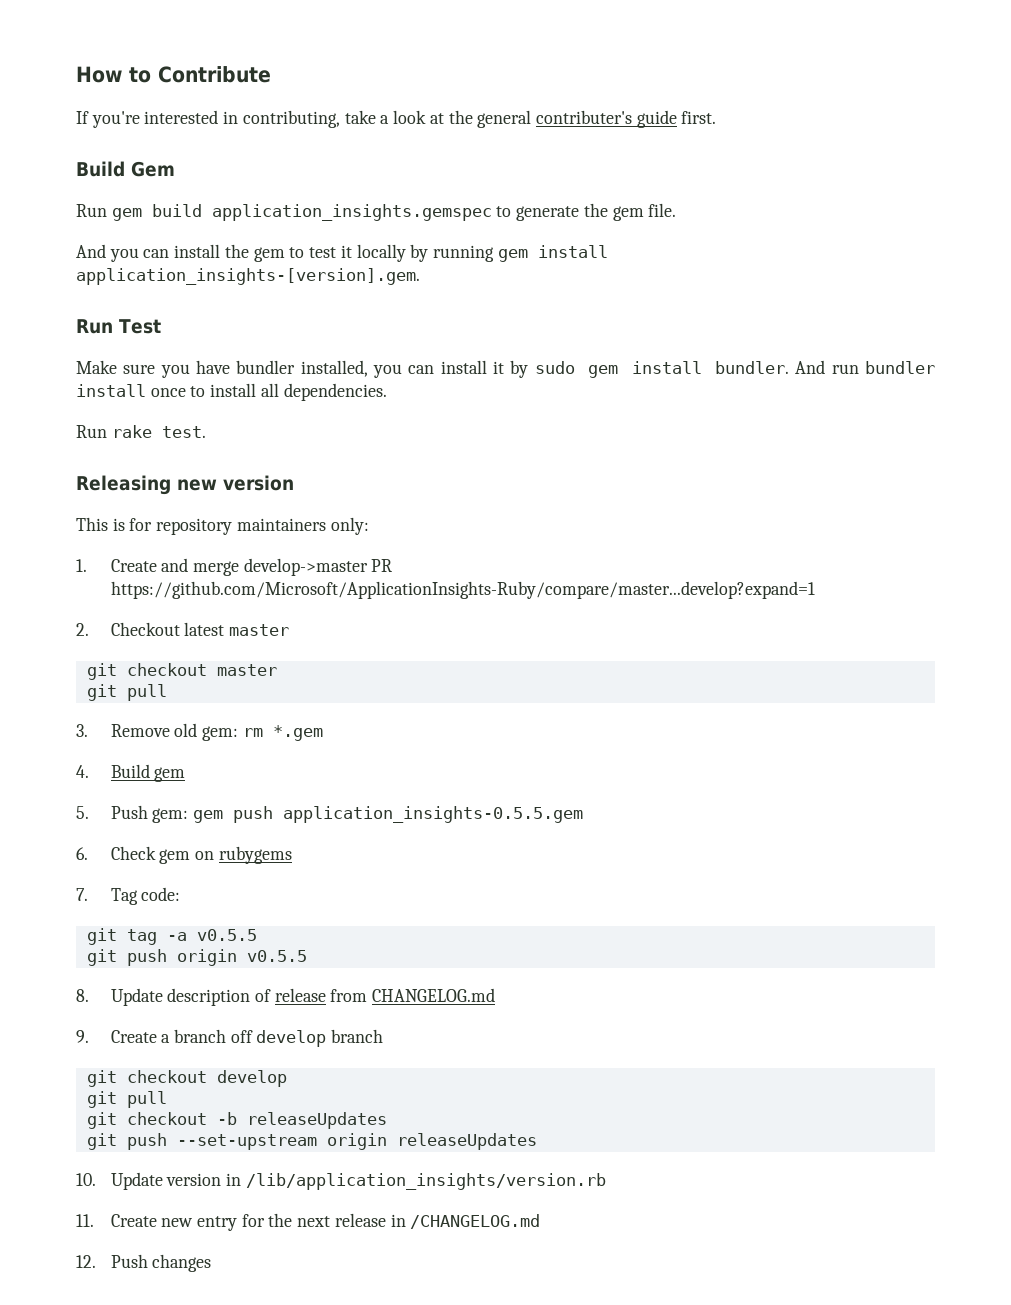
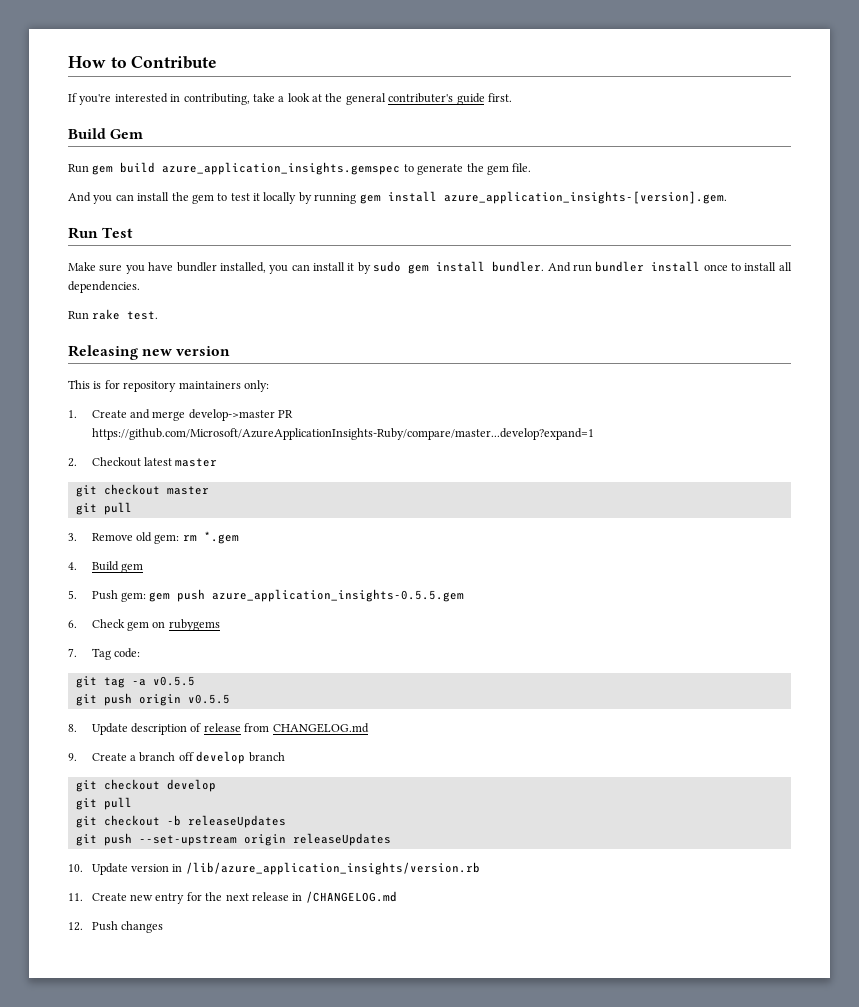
- Run gem build application_insights.gemspec to generate the gem file.
+ Run gem build azure_application_insights.gemspec to generate the gem file.
- And you can install the gem to test it locally by running gem install application_insights-[version].gem.
+ And you can install the gem to test it locally by running gem install azure_application_insights-[version].gem.
- 1. Create and merge develop->master PR https://github.com/Microsoft/ApplicationInsights-Ruby/compare/master...develop?expand=1
+ 1. Create and merge develop->master PR https://github.com/Microsoft/AzureApplicationInsights-Ruby/compare/master...develop?expand=1
- 5. Push gem: gem push application_insights-0.5.5.gem
+ 5. Push gem: gem push azure_application_insights-0.5.5.gem
- 10. Update version in /lib/application_insights/version.rb
+ 10. Update version in /lib/azure_application_insights/version.rb

